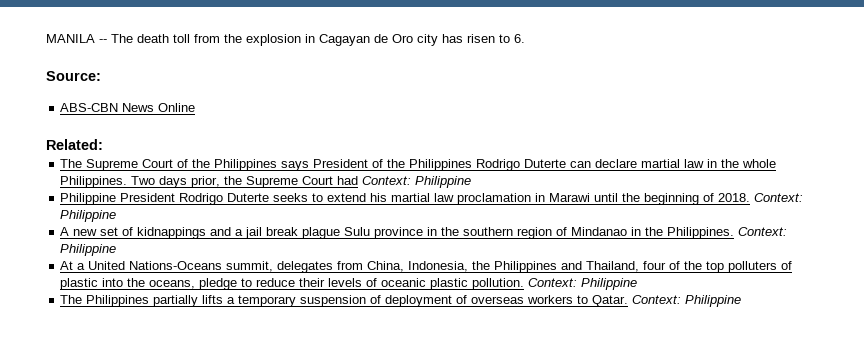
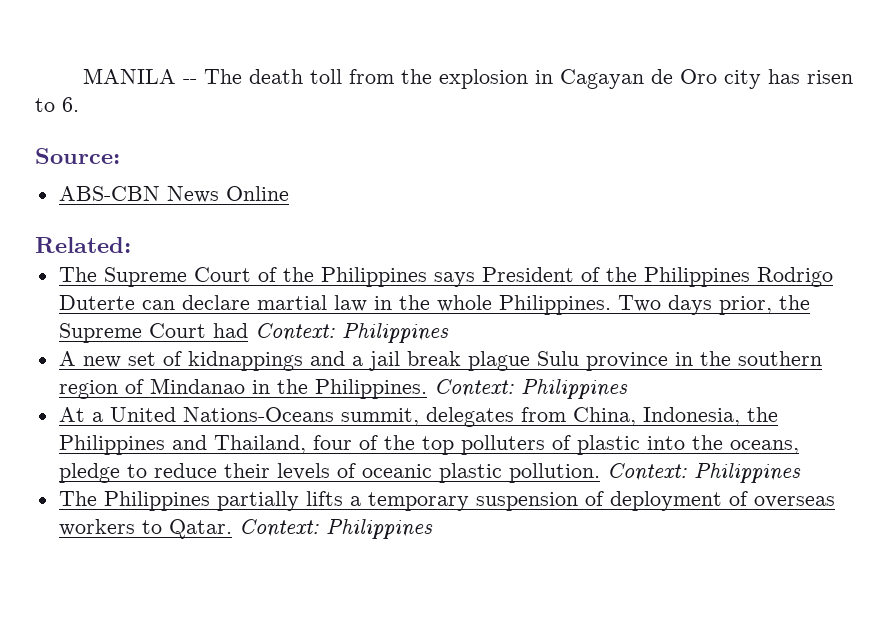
- Two days prior, the Supreme Court had Context: Philippine
- Philippine President Rodrigo Duterte seeks to extend his martial law proclamation in Marawi until the beginning of 2018. Context: Philippine
+ Two days prior, the Supreme Court had Context: Philippines
- A new set of kidnappings and a jail break plague Sulu province in the southern region of Mindanao in the Philippines. Context: Philippine
+ A new set of kidnappings and a jail break plague Sulu province in the southern region of Mindanao in the Philippines. Context: Philippines
- At a United Nations-Oceans summit, delegates from China, Indonesia, the Philippines and Thailand, four of the top polluters of plastic into the oceans, pledge to reduce their levels of oceanic plastic pollution. Context: Philippine
+ At a United Nations-Oceans summit, delegates from China, Indonesia, the Philippines and Thailand, four of the top polluters of plastic into the oceans, pledge to reduce their levels of oceanic plastic pollution. Context: Philippines
- The Philippines partially lifts a temporary suspension of deployment of overseas workers to Qatar. Context: Philippine
+ The Philippines partially lifts a temporary suspension of deployment of overseas workers to Qatar. Context: Philippines

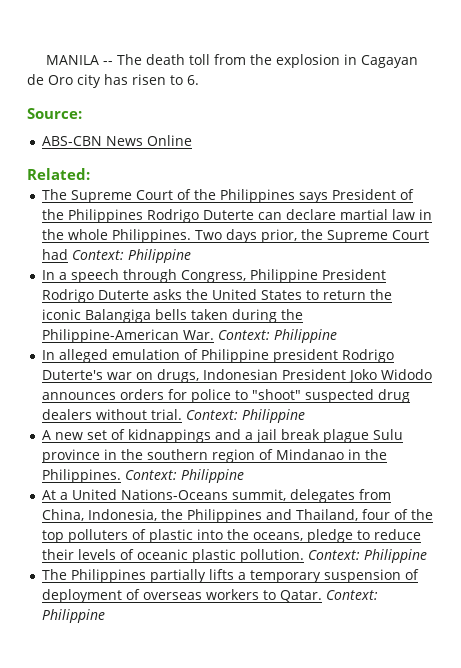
- Two days prior, the Supreme Court had Context: Philippines
+ Two days prior, the Supreme Court had Context: Philippine
+ In a speech through Congress, Philippine President Rodrigo Duterte asks the United States to return the iconic Balangiga bells taken during the Philippine-American War. Context: Philippine
+ In alleged emulation of Philippine president Rodrigo Duterte's war on drugs, Indonesian President Joko Widodo announces orders for police to "shoot" suspected drug dealers without trial. Context: Philippine
- A new set of kidnappings and a jail break plague Sulu province in the southern region of Mindanao in the Philippines. Context: Philippines
+ A new set of kidnappings and a jail break plague Sulu province in the southern region of Mindanao in the Philippines. Context: Philippine
- At a United Nations-Oceans summit, delegates from China, Indonesia, the Philippines and Thailand, four of the top polluters of plastic into the oceans, pledge to reduce their levels of oceanic plastic pollution. Context: Philippines
+ At a United Nations-Oceans summit, delegates from China, Indonesia, the Philippines and Thailand, four of the top polluters of plastic into the oceans, pledge to reduce their levels of oceanic plastic pollution. Context: Philippine
- The Philippines partially lifts a temporary suspension of deployment of overseas workers to Qatar. Context: Philippines
+ The Philippines partially lifts a temporary suspension of deployment of overseas workers to Qatar. Context: Philippine

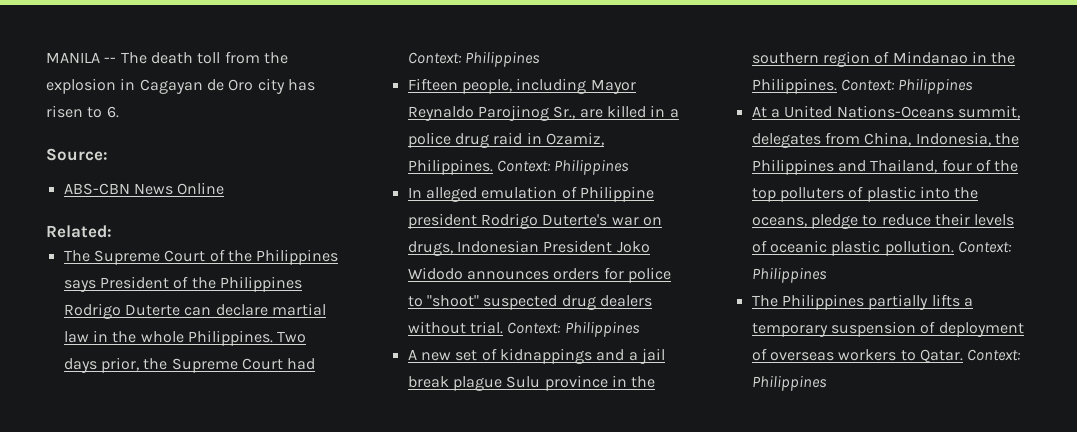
- Two days prior, the Supreme Court had Context: Philippine
- In a speech through Congress, Philippine President Rodrigo Duterte asks the United States to return the iconic Balangiga bells taken during the Philippine-American War. Context: Philippine
+ Two days prior, the Supreme Court had Context: Philippines
+ Fifteen people, including Mayor Reynaldo Parojinog Sr., are killed in a police drug raid in Ozamiz, Philippines. Context: Philippines
- In alleged emulation of Philippine president Rodrigo Duterte's war on drugs, Indonesian President Joko Widodo announces orders for police to "shoot" suspected drug dealers without trial. Context: Philippine
+ In alleged emulation of Philippine president Rodrigo Duterte's war on drugs, Indonesian President Joko Widodo announces orders for police to "shoot" suspected drug dealers without trial. Context: Philippines
- A new set of kidnappings and a jail break plague Sulu province in the southern region of Mindanao in the Philippines. Context: Philippine
+ A new set of kidnappings and a jail break plague Sulu province in the southern region of Mindanao in the Philippines. Context: Philippines
- At a United Nations-Oceans summit, delegates from China, Indonesia, the Philippines and Thailand, four of the top polluters of plastic into the oceans, pledge to reduce their levels of oceanic plastic pollution. Context: Philippine
+ At a United Nations-Oceans summit, delegates from China, Indonesia, the Philippines and Thailand, four of the top polluters of plastic into the oceans, pledge to reduce their levels of oceanic plastic pollution. Context: Philippines
- The Philippines partially lifts a temporary suspension of deployment of overseas workers to Qatar. Context: Philippine
+ The Philippines partially lifts a temporary suspension of deployment of overseas workers to Qatar. Context: Philippines

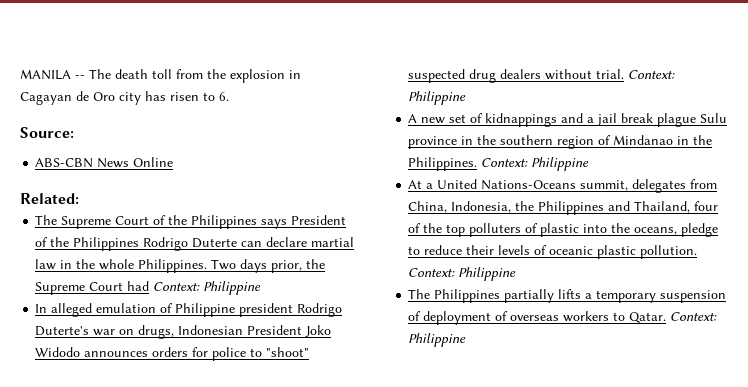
- Two days prior, the Supreme Court had Context: Philippines
- Fifteen people, including Mayor Reynaldo Parojinog Sr., are killed in a police drug raid in Ozamiz, Philippines. Context: Philippines
+ Two days prior, the Supreme Court had Context: Philippine
- In alleged emulation of Philippine president Rodrigo Duterte's war on drugs, Indonesian President Joko Widodo announces orders for police to "shoot" suspected drug dealers without trial. Context: Philippines
+ In alleged emulation of Philippine president Rodrigo Duterte's war on drugs, Indonesian President Joko Widodo announces orders for police to "shoot" suspected drug dealers without trial. Context: Philippine
- A new set of kidnappings and a jail break plague Sulu province in the southern region of Mindanao in the Philippines. Context: Philippines
+ A new set of kidnappings and a jail break plague Sulu province in the southern region of Mindanao in the Philippines. Context: Philippine
- At a United Nations-Oceans summit, delegates from China, Indonesia, the Philippines and Thailand, four of the top polluters of plastic into the oceans, pledge to reduce their levels of oceanic plastic pollution. Context: Philippines
+ At a United Nations-Oceans summit, delegates from China, Indonesia, the Philippines and Thailand, four of the top polluters of plastic into the oceans, pledge to reduce their levels of oceanic plastic pollution. Context: Philippine
- The Philippines partially lifts a temporary suspension of deployment of overseas workers to Qatar. Context: Philippines
+ The Philippines partially lifts a temporary suspension of deployment of overseas workers to Qatar. Context: Philippine

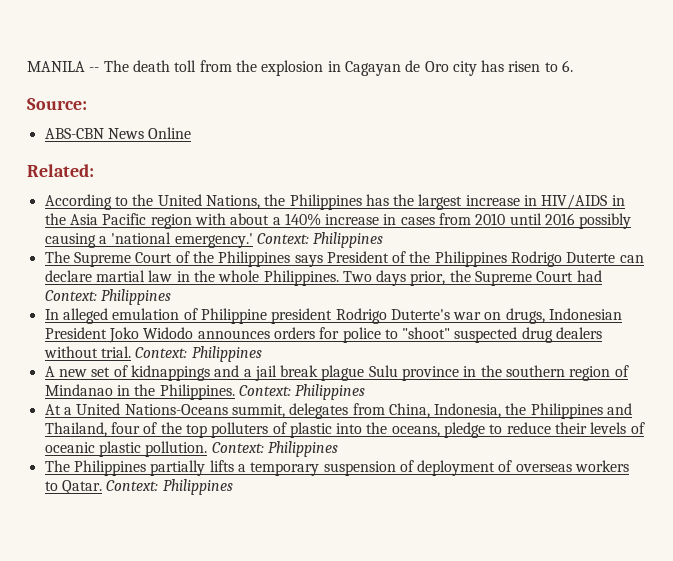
+ According to the United Nations, the Philippines has the largest increase in HIV/AIDS in the Asia Pacific region with about a 140% increase in cases from 2010 until 2016 possibly causing a 'national emergency.' Context: Philippines
- Two days prior, the Supreme Court had Context: Philippine
+ Two days prior, the Supreme Court had Context: Philippines
- In alleged emulation of Philippine president Rodrigo Duterte's war on drugs, Indonesian President Joko Widodo announces orders for police to "shoot" suspected drug dealers without trial. Context: Philippine
+ In alleged emulation of Philippine president Rodrigo Duterte's war on drugs, Indonesian President Joko Widodo announces orders for police to "shoot" suspected drug dealers without trial. Context: Philippines
- A new set of kidnappings and a jail break plague Sulu province in the southern region of Mindanao in the Philippines. Context: Philippine
+ A new set of kidnappings and a jail break plague Sulu province in the southern region of Mindanao in the Philippines. Context: Philippines
- At a United Nations-Oceans summit, delegates from China, Indonesia, the Philippines and Thailand, four of the top polluters of plastic into the oceans, pledge to reduce their levels of oceanic plastic pollution. Context: Philippine
+ At a United Nations-Oceans summit, delegates from China, Indonesia, the Philippines and Thailand, four of the top polluters of plastic into the oceans, pledge to reduce their levels of oceanic plastic pollution. Context: Philippines
- The Philippines partially lifts a temporary suspension of deployment of overseas workers to Qatar. Context: Philippine
+ The Philippines partially lifts a temporary suspension of deployment of overseas workers to Qatar. Context: Philippines

